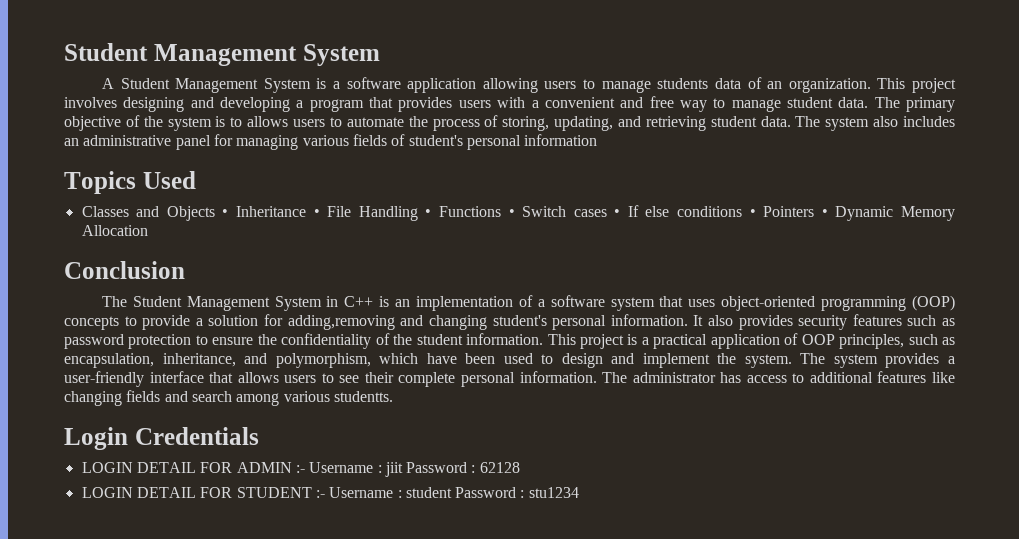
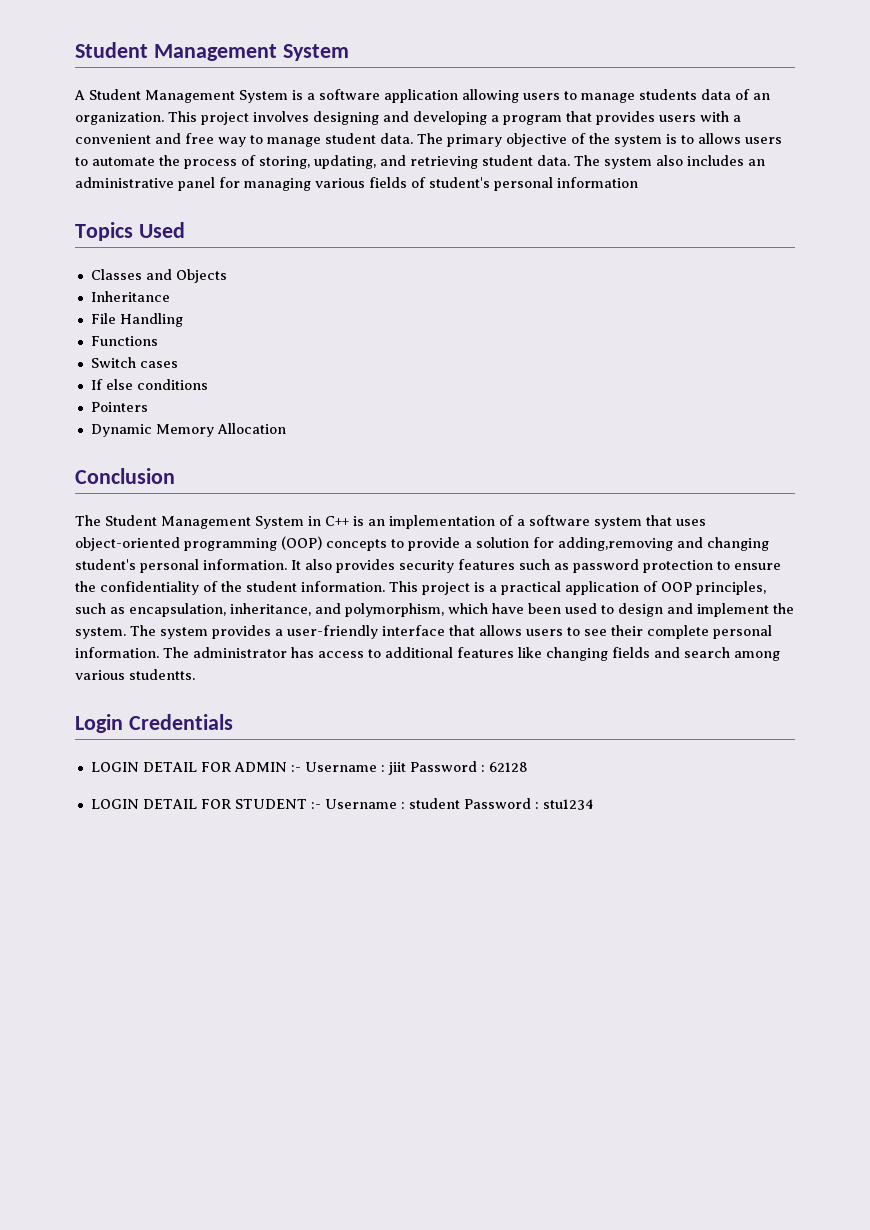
- Classes and Objects • Inheritance • File Handling • Functions • Switch cases • If else conditions • Pointers • Dynamic Memory Allocation
+ Classes and Objects
+ Inheritance
+ File Handling
+ Functions
+ Switch cases
+ If else conditions
+ Pointers
+ Dynamic Memory Allocation

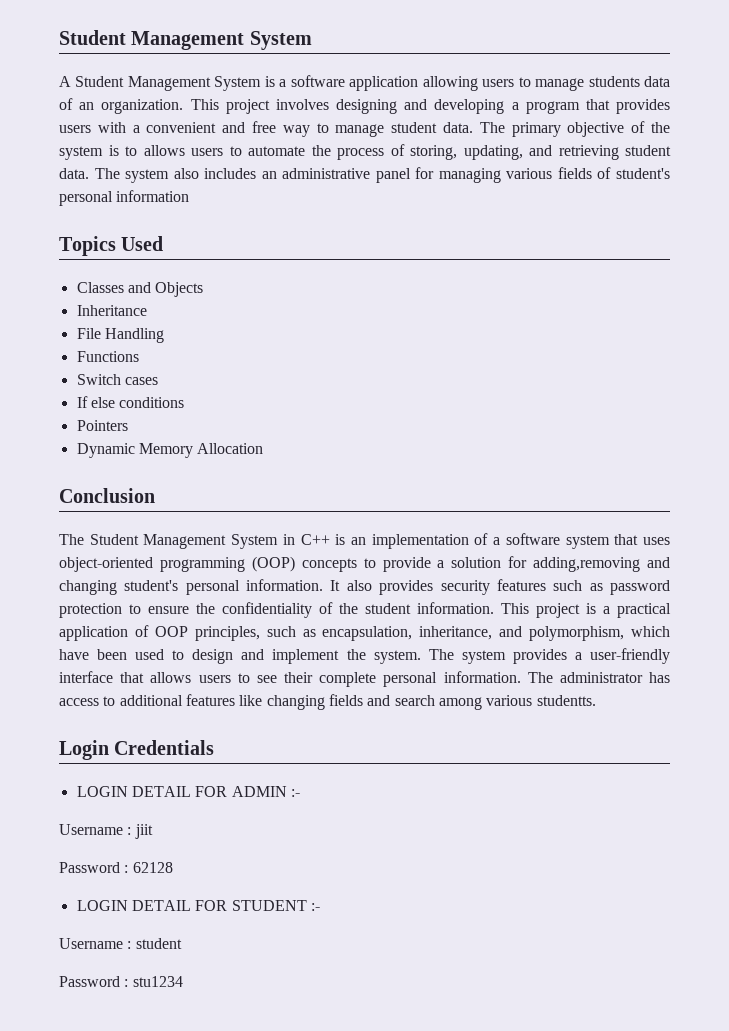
- LOGIN DETAIL FOR ADMIN :- Username : jiit Password : 62128
+ LOGIN DETAIL FOR ADMIN :-
+ Username : jiit
+ Password : 62128
- LOGIN DETAIL FOR STUDENT :- Username : student Password : stu1234
+ LOGIN DETAIL FOR STUDENT :-
+ Username : student
+ Password : stu1234

